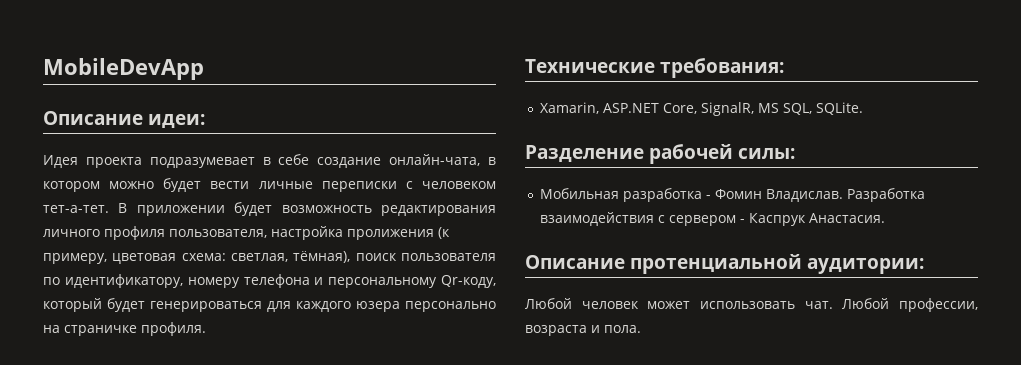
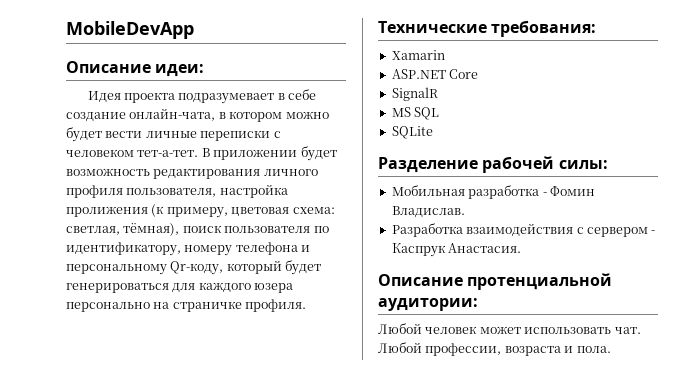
- Xamarin, ASP.NET Core, SignalR, MS SQL, SQLite.
+ Xamarin
+ ASP.NET Core
+ SignalR
+ MS SQL
+ SQLite
- Мобильная разработка - Фомин Владислав. Разработка взаимодействия с сервером - Каспрук Анастасия.
+ Мобильная разработка - Фомин Владислав.
+ Разработка взаимодействия с сервером - Каспрук Анастасия.

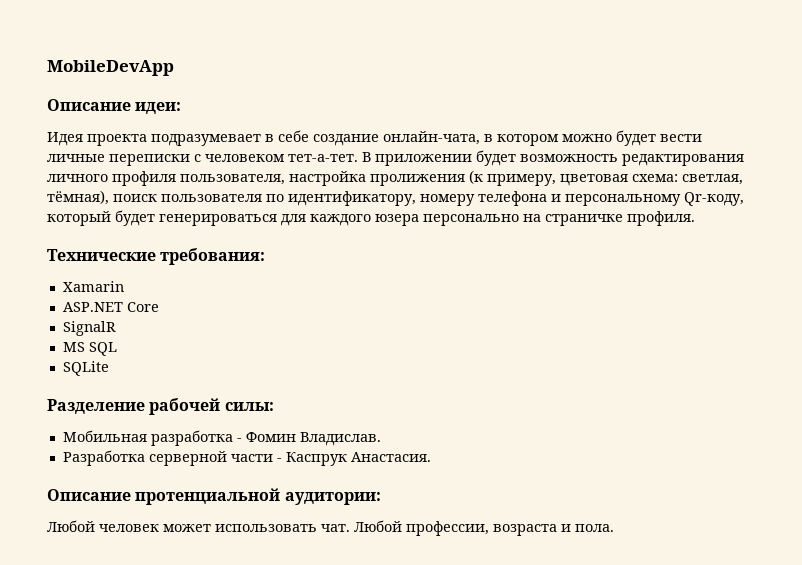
- Разработка взаимодействия с сервером - Каспрук Анастасия.
+ Разработка серверной части - Каспрук Анастасия.

